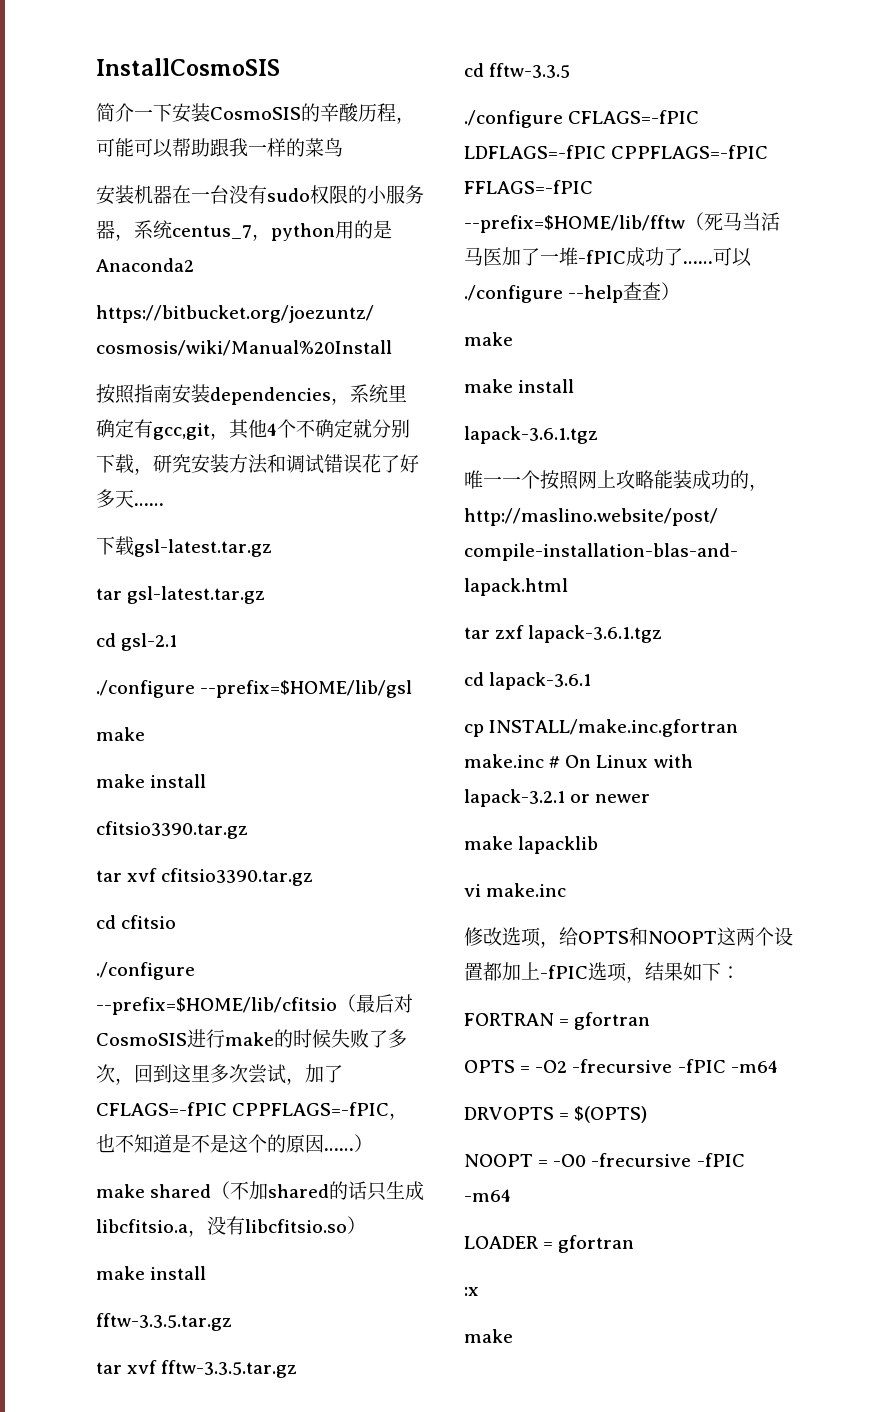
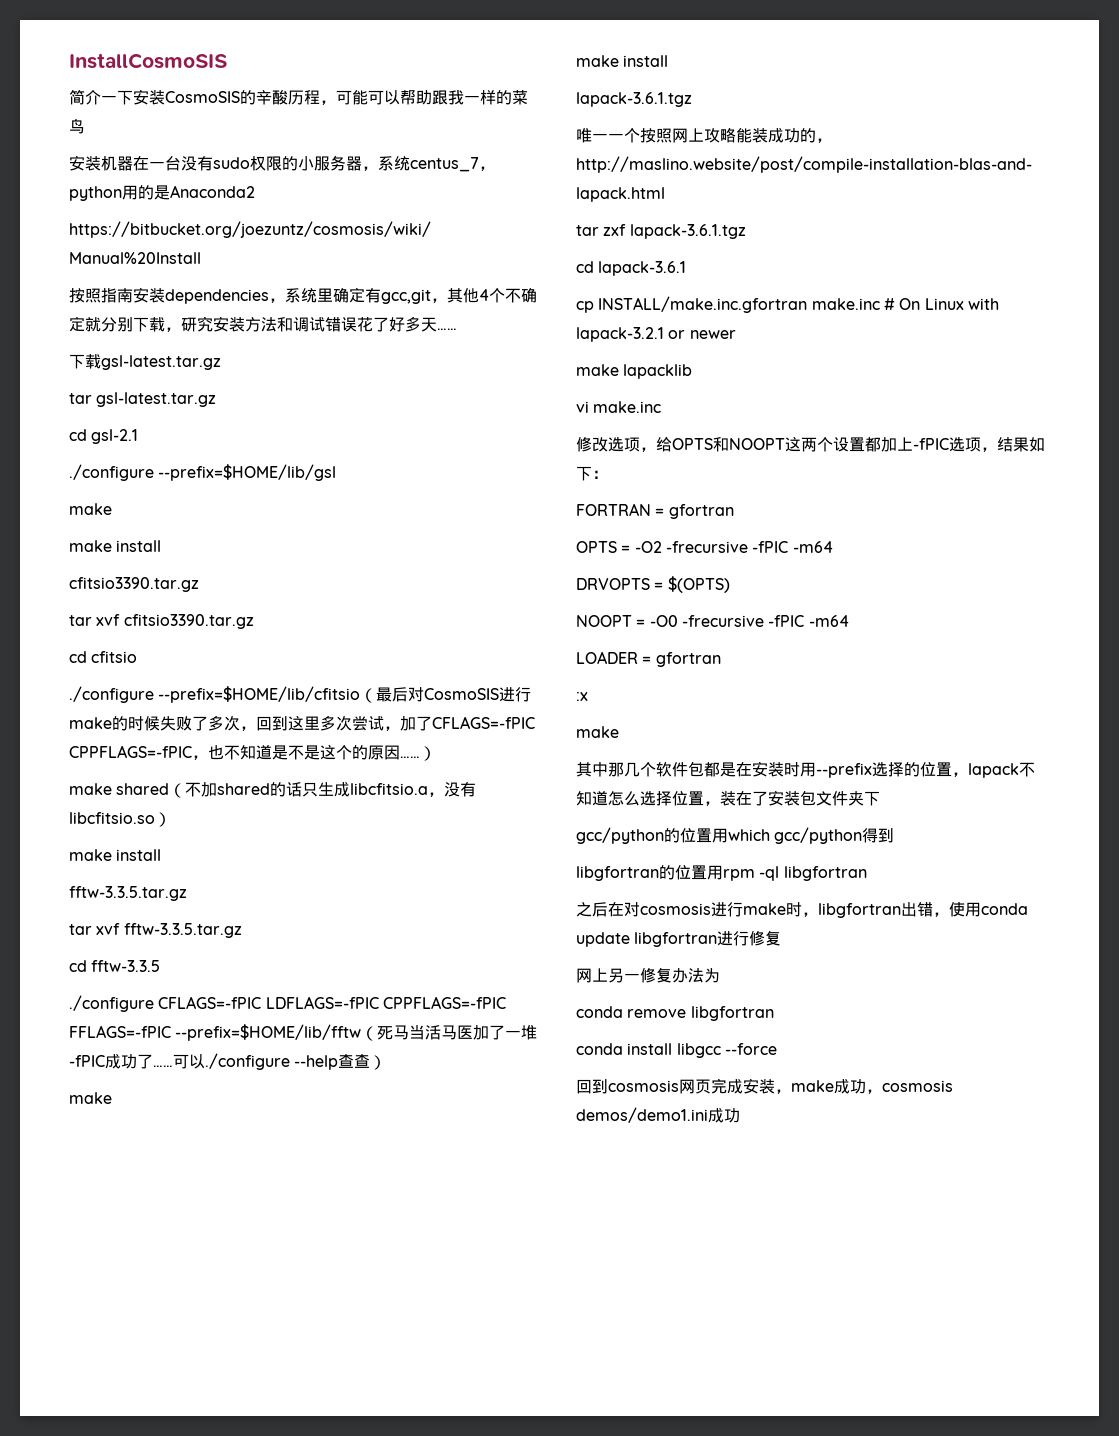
+ 其中那几个软件包都是在安装时用--prefix选择的位置，lapack不知道怎么选择位置，装在了安装包文件夹下
+ gcc/python的位置用which gcc/python得到
+ libgfortran的位置用rpm -ql libgfortran
+ 之后在对cosmosis进行make时，libgfortran出错，使用conda update libgfortran进行修复
+ 网上另一修复办法为
+ conda remove libgfortran
+ conda install libgcc --force
+ 回到cosmosis网页完成安装，make成功，cosmosis demos/demo1.ini成功

